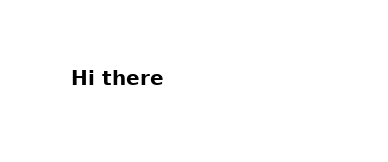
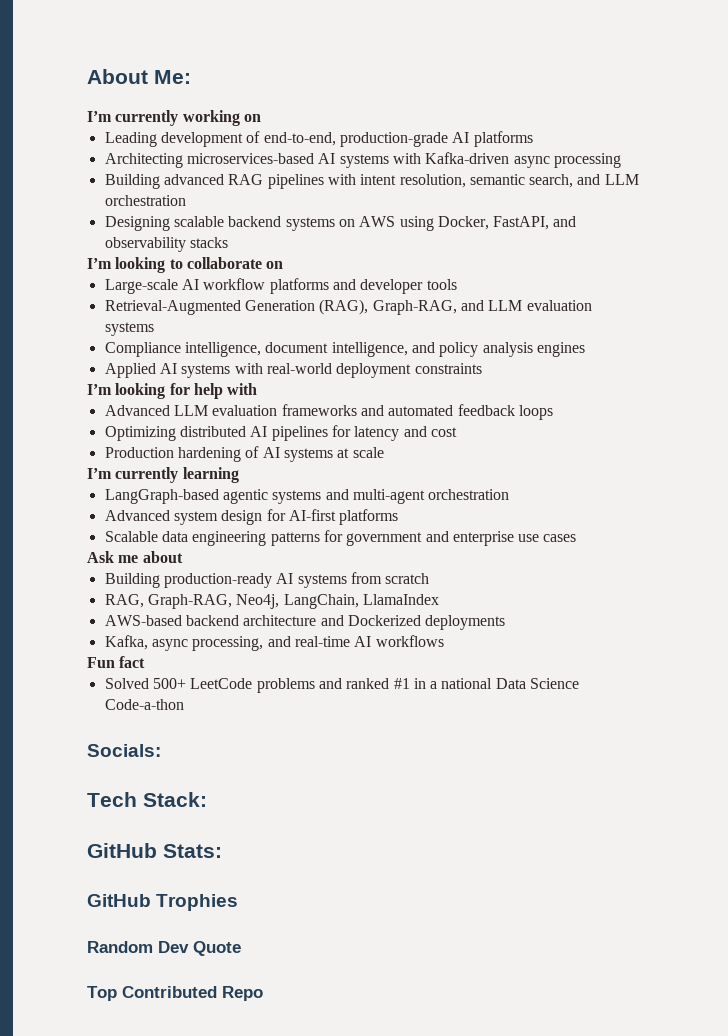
- Hi there
+ About Me:
+ I’m currently working on
+ Leading development of end-to-end, production-grade AI platforms
+ Architecting microservices-based AI systems with Kafka-driven async processing
+ Building advanced RAG pipelines with intent resolution, semantic search, and LLM orchestration
+ Designing scalable backend systems on AWS using Docker, FastAPI, and observability stacks
+ I’m looking to collaborate on
+ Large-scale AI workflow platforms and developer tools
+ Retrieval-Augmented Generation (RAG), Graph-RAG, and LLM evaluation systems
+ Compliance intelligence, document intelligence, and policy analysis engines
+ Applied AI systems with real-world deployment constraints
+ I’m looking for help with
+ Advanced LLM evaluation frameworks and automated feedback loops
+ Optimizing distributed AI pipelines for latency and cost
+ Production hardening of AI systems at scale
+ I’m currently learning
+ LangGraph-based agentic systems and multi-agent orchestration
+ Advanced system design for AI-first platforms
+ Scalable data engineering patterns for government and enterprise use cases
+ Ask me about
+ Building production-ready AI systems from scratch
+ RAG, Graph-RAG, Neo4j, LangChain, LlamaIndex
+ AWS-based backend architecture and Dockerized deployments
+ Kafka, async processing, and real-time AI workflows
+ Fun fact
+ Solved 500+ LeetCode problems and ranked #1 in a national Data Science Code-a-thon
+ Socials:
+ Tech Stack:
+ GitHub Stats:
+ GitHub Trophies
+ Random Dev Quote
+ Top Contributed Repo

